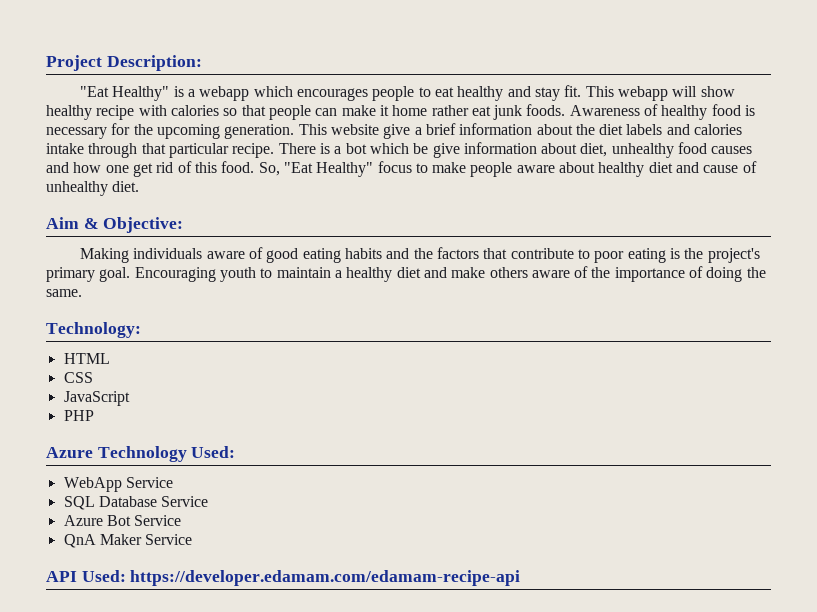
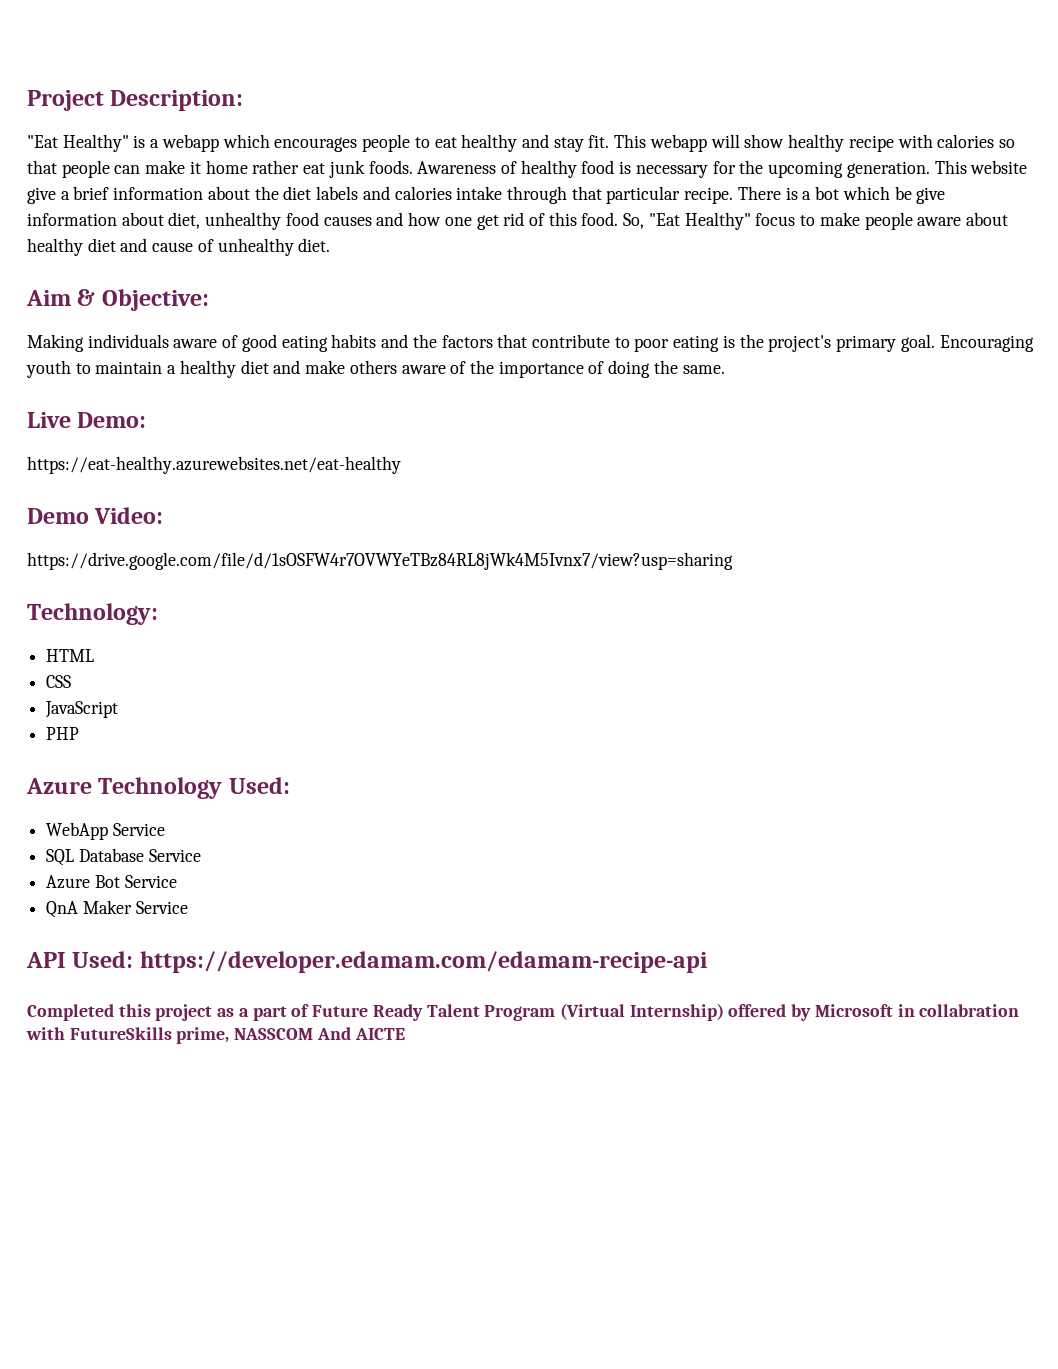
+ Live Demo:
+ https://eat-healthy.azurewebsites.net/eat-healthy
+ Demo Video:
+ https://drive.google.com/file/d/1sOSFW4r7OVWYeTBz84RL8jWk4M5Ivnx7/view?usp=sharing
+ Completed this project as a part of Future Ready Talent Program (Virtual Internship) offered by Microsoft in collabration with FutureSkills prime, NASSCOM And AICTE

